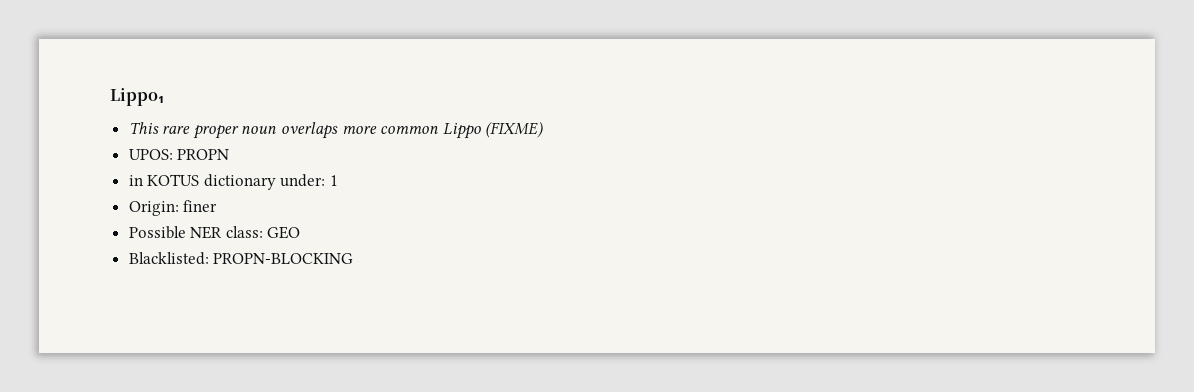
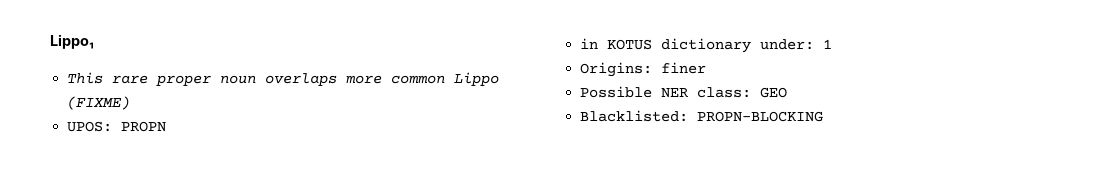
- Origin: finer
+ Origins: finer

